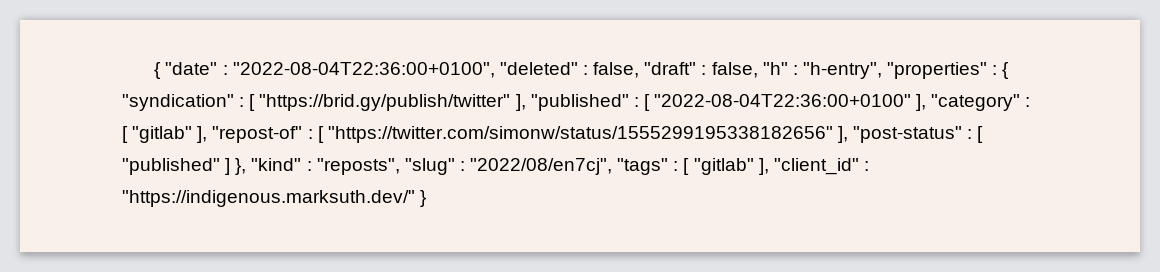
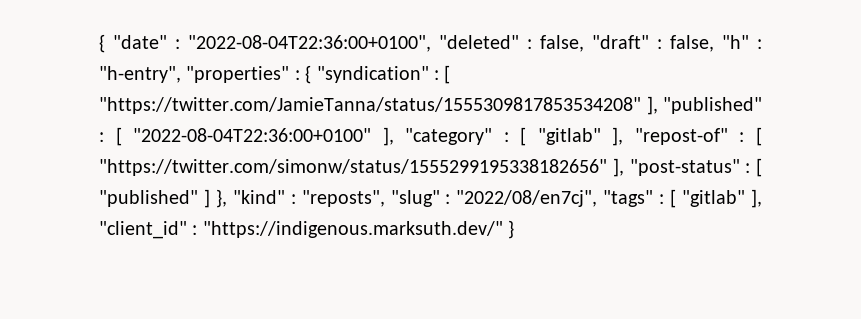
- { "date" : "2022-08-04T22:36:00+0100", "deleted" : false, "draft" : false, "h" : "h-entry", "properties" : { "syndication" : [ "https://brid.gy/publish/twitter" ], "published" : [ "2022-08-04T22:36:00+0100" ], "category" : [ "gitlab" ], "repost-of" : [ "https://twitter.com/simonw/status/1555299195338182656" ], "post-status" : [ "published" ] }, "kind" : "reposts", "slug" : "2022/08/en7cj", "tags" : [ "gitlab" ], "client_id" : "https://indigenous.marksuth.dev/" }
+ { "date" : "2022-08-04T22:36:00+0100", "deleted" : false, "draft" : false, "h" : "h-entry", "properties" : { "syndication" : [ "https://twitter.com/JamieTanna/status/1555309817853534208" ], "published" : [ "2022-08-04T22:36:00+0100" ], "category" : [ "gitlab" ], "repost-of" : [ "https://twitter.com/simonw/status/1555299195338182656" ], "post-status" : [ "published" ] }, "kind" : "reposts", "slug" : "2022/08/en7cj", "tags" : [ "gitlab" ], "client_id" : "https://indigenous.marksuth.dev/" }

